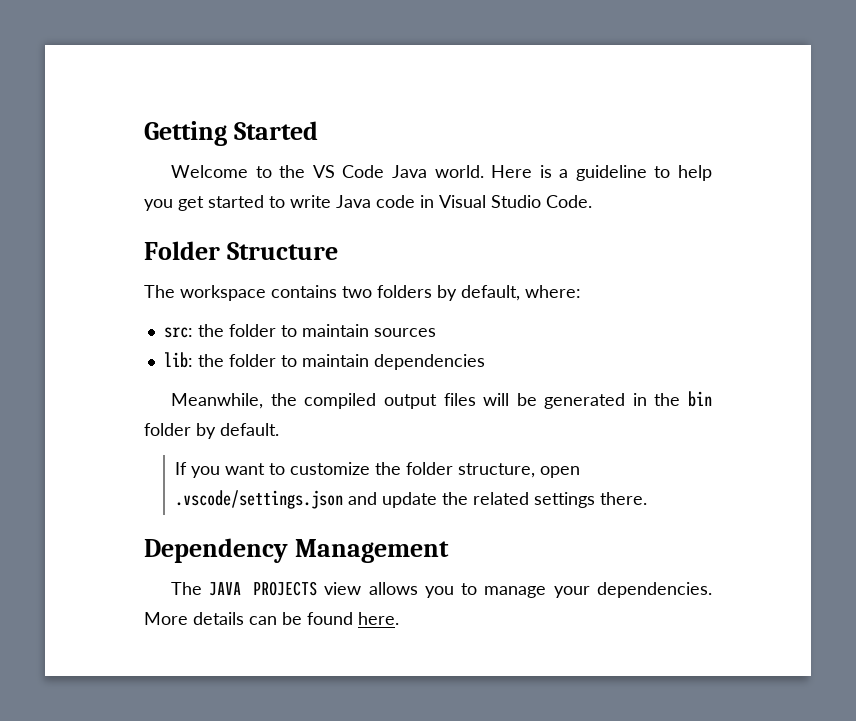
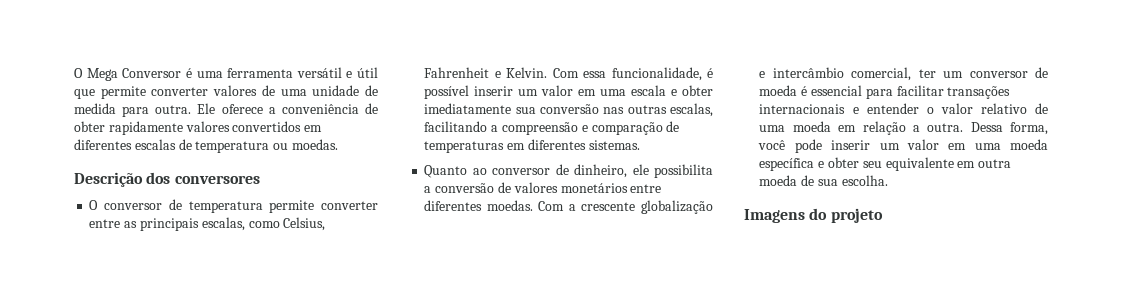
- Getting Started
- Welcome to the VS Code Java world. Here is a guideline to help you get started to write Java code in Visual Studio Code.
- Folder Structure
- The workspace contains two folders by default, where:
- src: the folder to maintain sources
- lib: the folder to maintain dependencies
- Meanwhile, the compiled output files will be generated in the bin folder by default.
- If you want to customize the folder structure, open .vscode/settings.json and update the related settings there.
- Dependency Management
- The JAVA PROJECTS view allows you to manage your dependencies. More details can be found here.
+ O Mega Conversor é uma ferramenta versátil e útil que permite converter valores de uma unidade de medida para outra. Ele oferece a conveniência de obter rapidamente valores convertidos em diferentes escalas de temperatura ou moedas.
+ Descrição dos conversores
+ O conversor de temperatura permite converter entre as principais escalas, como Celsius, Fahrenheit e Kelvin. Com essa funcionalidade, é possível inserir um valor em uma escala e obter imediatamente sua conversão nas outras escalas, facilitando a compreensão e comparação de temperaturas em diferentes sistemas.
+ Quanto ao conversor de dinheiro, ele possibilita a conversão de valores monetários entre diferentes moedas. Com a crescente globalização e intercâmbio comercial, ter um conversor de moeda é essencial para facilitar transações internacionais e entender o valor relativo de uma moeda em relação a outra. Dessa forma, você pode inserir um valor em uma moeda específica e obter seu equivalente em outra moeda de sua escolha.
+ Imagens do projeto

